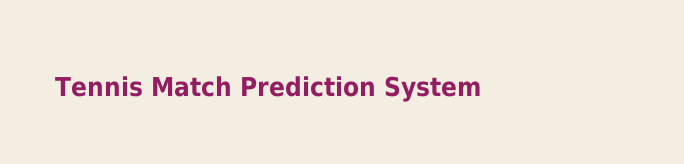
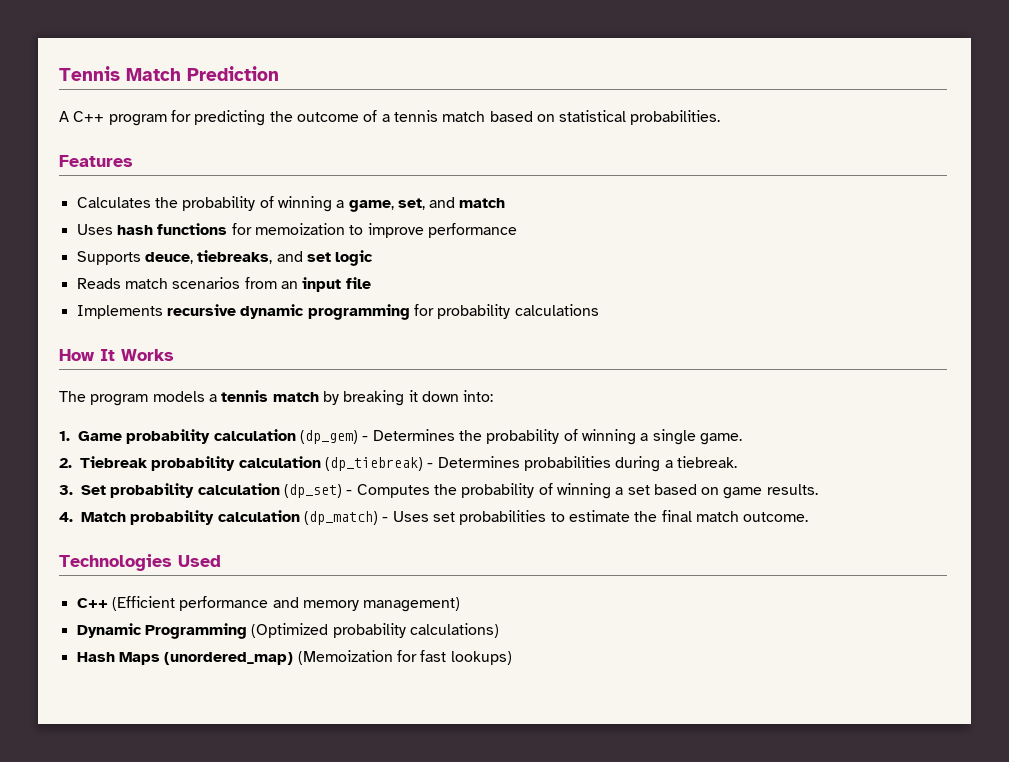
- Tennis Match Prediction System
+ Tennis Match Prediction
+ A C++ program for predicting the outcome of a tennis match based on statistical probabilities.
+ Features
+ Calculates the probability of winning a game, set, and match
+ Uses hash functions for memoization to improve performance
+ Supports deuce, tiebreaks, and set logic
+ Reads match scenarios from an input file
+ Implements recursive dynamic programming for probability calculations
+ How It Works
+ The program models a tennis match by breaking it down into:
+ 1. Game probability calculation (dp_gem) - Determines the probability of winning a single game.
+ 2. Tiebreak probability calculation (dp_tiebreak) - Determines probabilities during a tiebreak.
+ 3. Set probability calculation (dp_set) - Computes the probability of winning a set based on game results.
+ 4. Match probability calculation (dp_match) - Uses set probabilities to estimate the final match outcome.
+ Technologies Used
+ C++ (Efficient performance and memory management)
+ Dynamic Programming (Optimized probability calculations)
+ Hash Maps (unordered_map) (Memoization for fast lookups)

